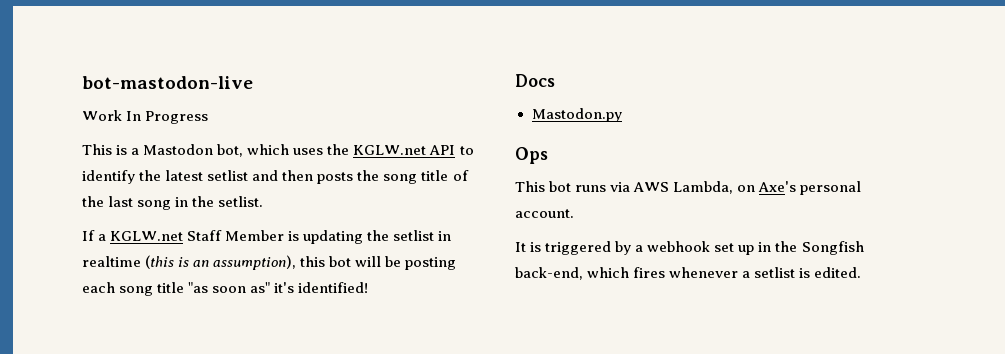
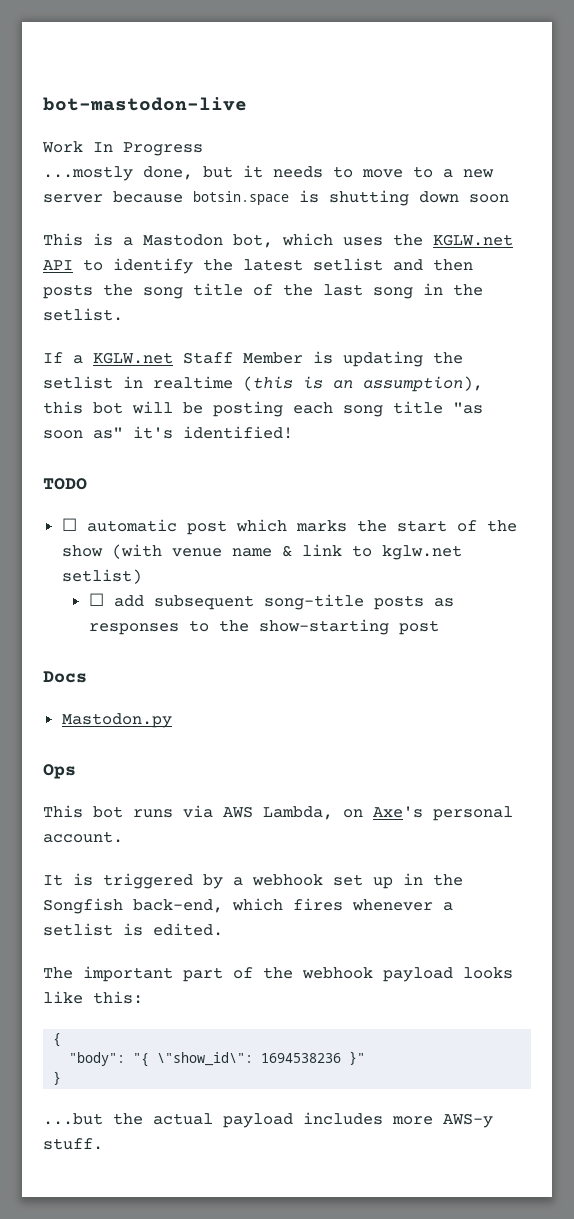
+ ...mostly done, but it needs to move to a new server because botsin.space is shutting down soon
+ TODO
+ ☐ automatic post which marks the start of the show (with venue name & link to kglw.net setlist)
+ ☐ add subsequent song-title posts as responses to the show-starting post
+ The important part of the webhook payload looks like this:
+ {
+ "body": "{ \"show_id\": 1694538236 }"
+ }
+ ...but the actual payload includes more AWS-y stuff.

